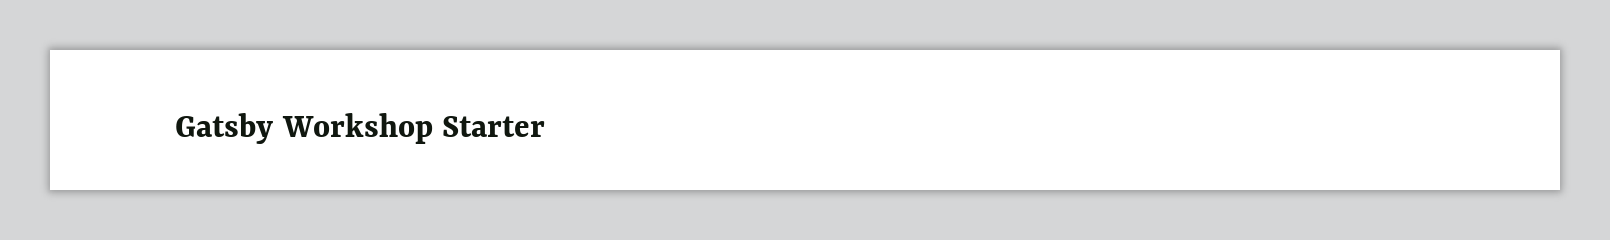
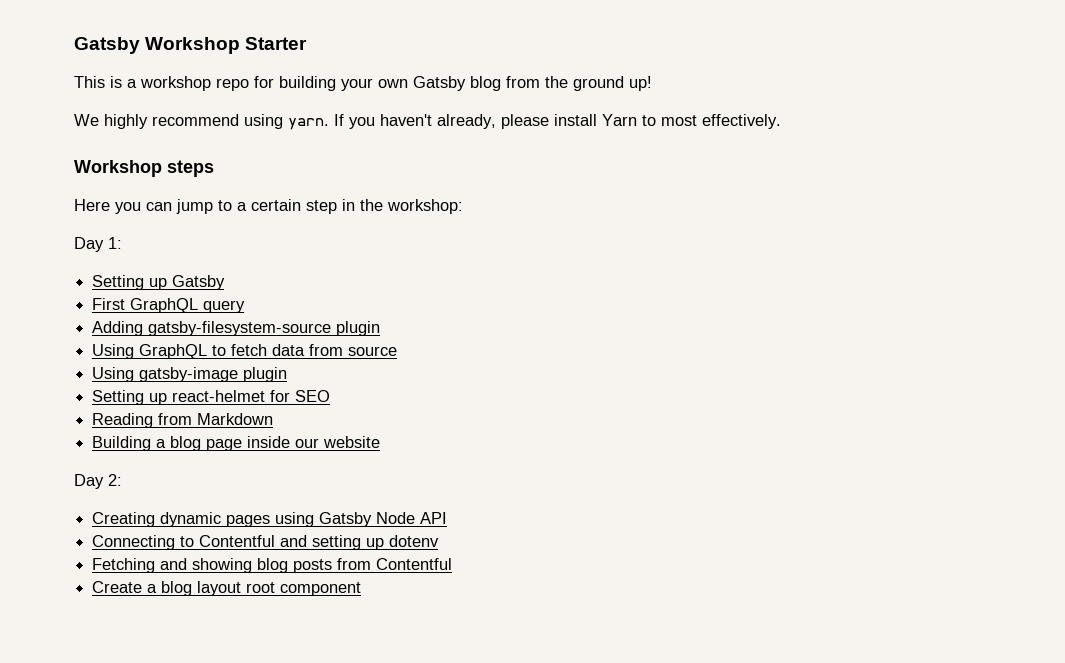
+ This is a workshop repo for building your own Gatsby blog from the ground up!
+ We highly recommend using yarn. If you haven't already, please install Yarn to most effectively.
+ Workshop steps
+ Here you can jump to a certain step in the workshop:
+ Day 1:
+ Setting up Gatsby
+ First GraphQL query
+ Adding gatsby-filesystem-source plugin
+ Using GraphQL to fetch data from source
+ Using gatsby-image plugin
+ Setting up react-helmet for SEO
+ Reading from Markdown
+ Building a blog page inside our website
+ Day 2:
+ Creating dynamic pages using Gatsby Node API
+ Connecting to Contentful and setting up dotenv
+ Fetching and showing blog posts from Contentful
+ Create a blog layout root component

